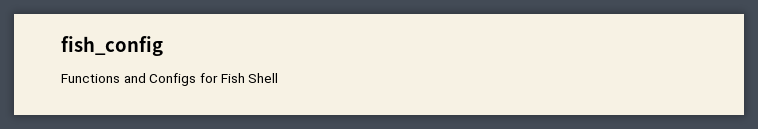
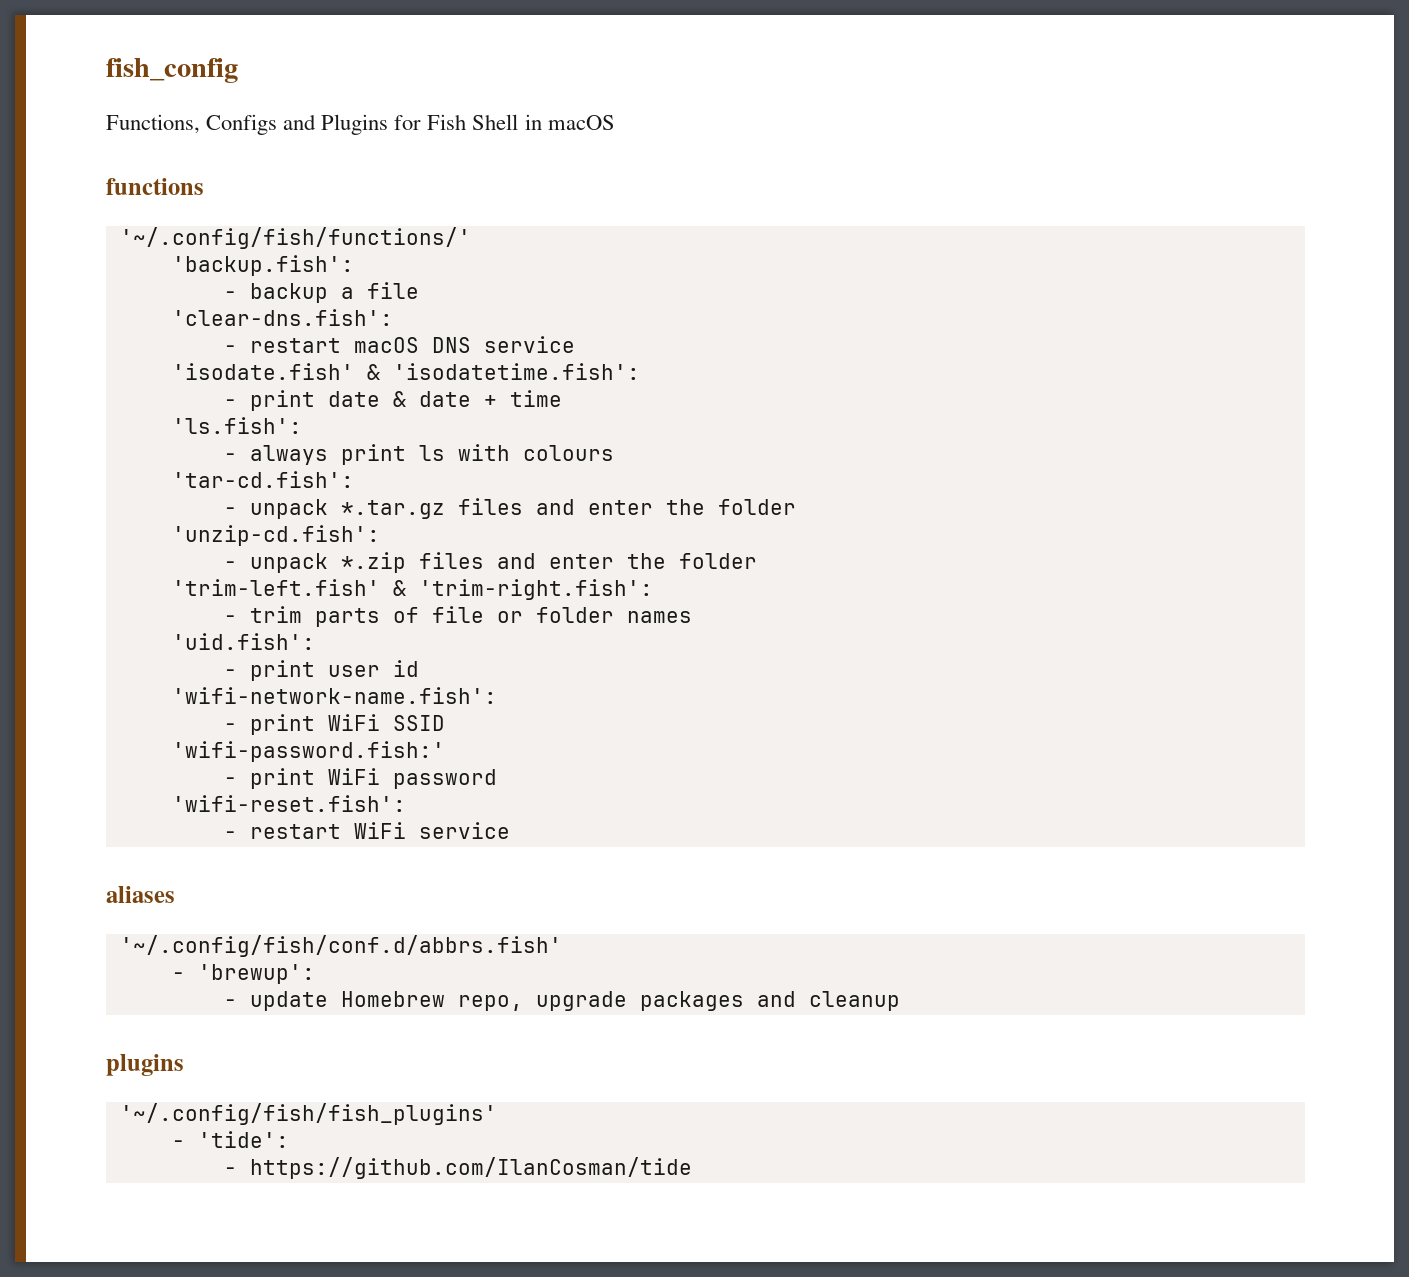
- Functions and Configs for Fish Shell
+ Functions, Configs and Plugins for Fish Shell in macOS
+ functions
+ '~/.config/fish/functions/'
+ 'backup.fish':
+ - backup a file
+ 'clear-dns.fish':
+ - restart macOS DNS service
+ 'isodate.fish' & 'isodatetime.fish':
+ - print date & date + time
+ 'ls.fish':
+ - always print ls with colours
+ 'tar-cd.fish':
+ - unpack *.tar.gz files and enter the folder
+ 'unzip-cd.fish':
+ - unpack *.zip files and enter the folder
+ 'trim-left.fish' & 'trim-right.fish':
+ - trim parts of file or folder names
+ 'uid.fish':
+ - print user id
+ 'wifi-network-name.fish':
+ - print WiFi SSID
+ 'wifi-password.fish:'
+ - print WiFi password
+ 'wifi-reset.fish':
+ - restart WiFi service
+ aliases
+ '~/.config/fish/conf.d/abbrs.fish'
+ - 'brewup':
+ - update Homebrew repo, upgrade packages and cleanup
+ plugins
+ '~/.config/fish/fish_plugins'
+ - 'tide':
+ - https://github.com/IlanCosman/tide

